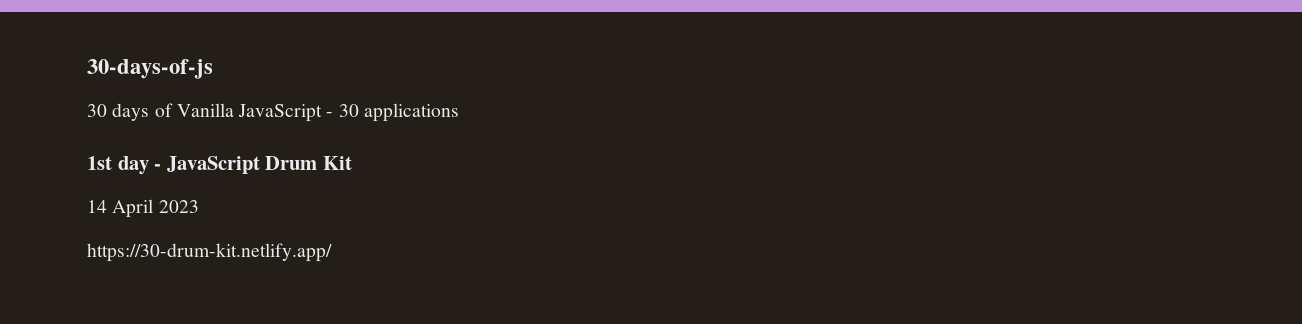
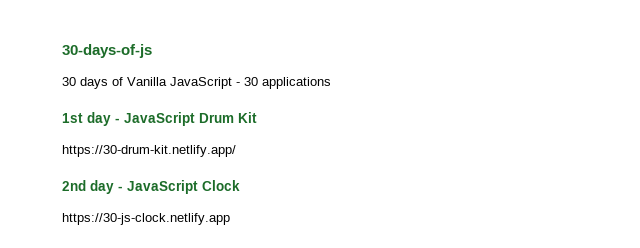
- 14 April 2023
  https://30-drum-kit.netlify.app/
+ 2nd day - JavaScript Clock
+ https://30-js-clock.netlify.app

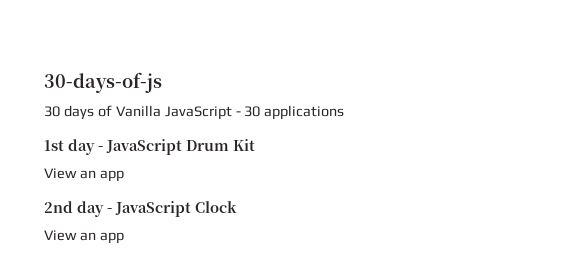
  1st day - JavaScript Drum Kit
- https://30-drum-kit.netlify.app/
+ View an app
  2nd day - JavaScript Clock
- https://30-js-clock.netlify.app
+ View an app

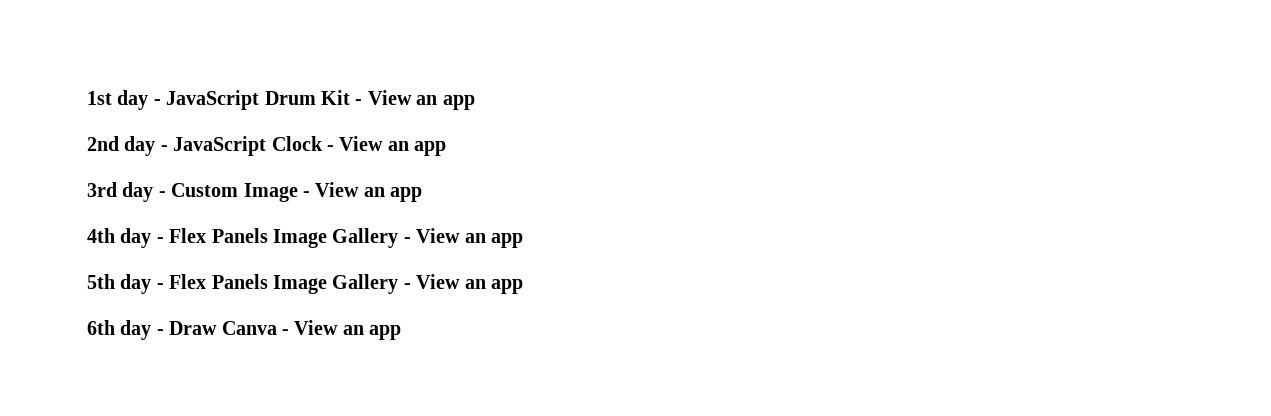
- 30-days-of-js
- 30 days of Vanilla JavaScript - 30 applications
- 1st day - JavaScript Drum Kit
- View an app
+ 1st day - JavaScript Drum Kit - View an app
- 2nd day - JavaScript Clock
- View an app
+ 2nd day - JavaScript Clock - View an app
+ 3rd day - Custom Image - View an app
+ 4th day - Flex Panels Image Gallery - View an app
+ 5th day - Flex Panels Image Gallery - View an app
+ 6th day - Draw Canva - View an app

